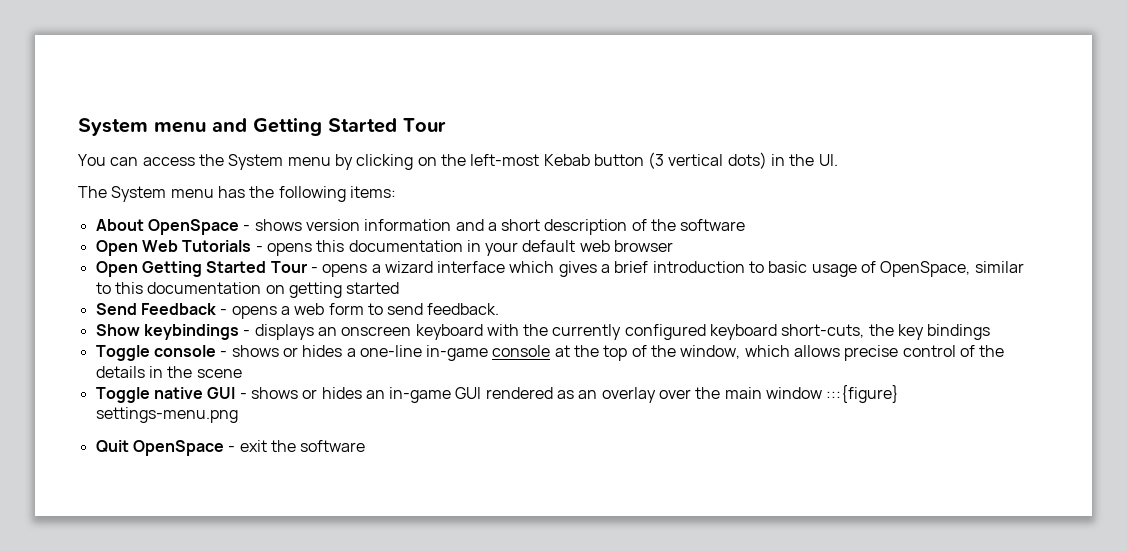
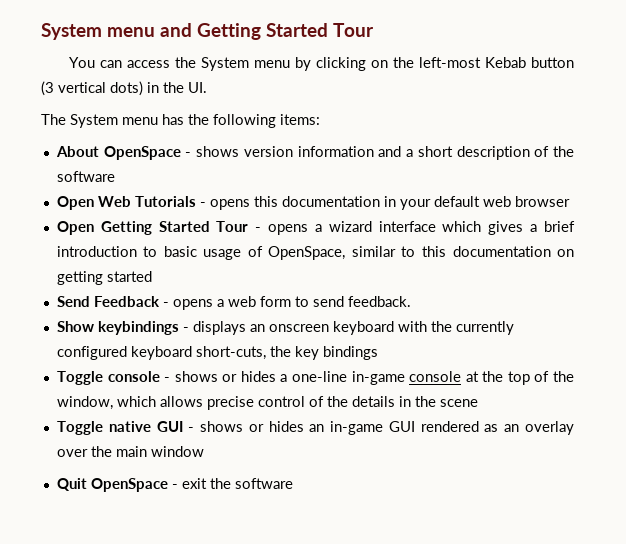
- Toggle native GUI - shows or hides an in-game GUI rendered as an overlay over the main window :::{figure} settings-menu.png
+ Toggle native GUI - shows or hides an in-game GUI rendered as an overlay over the main window

